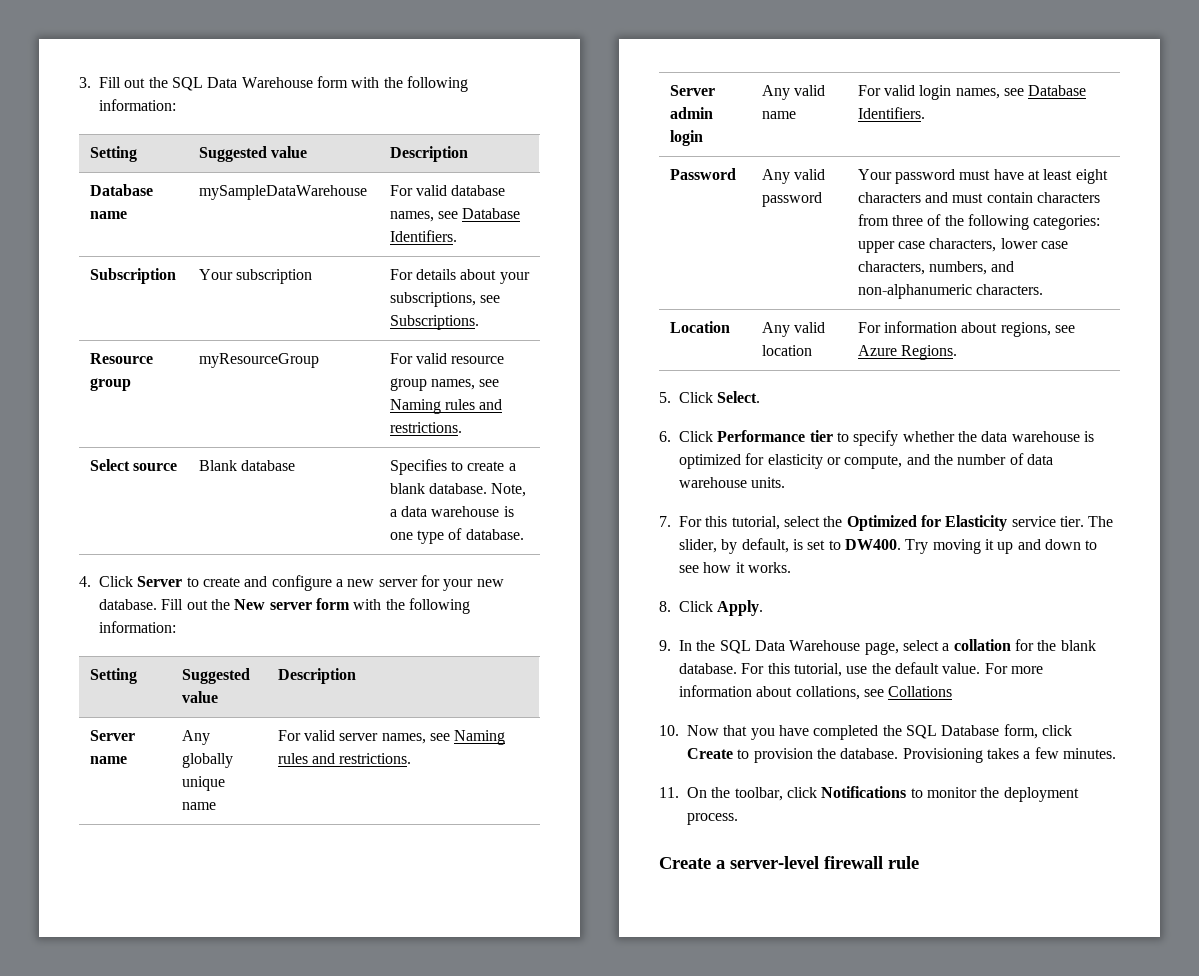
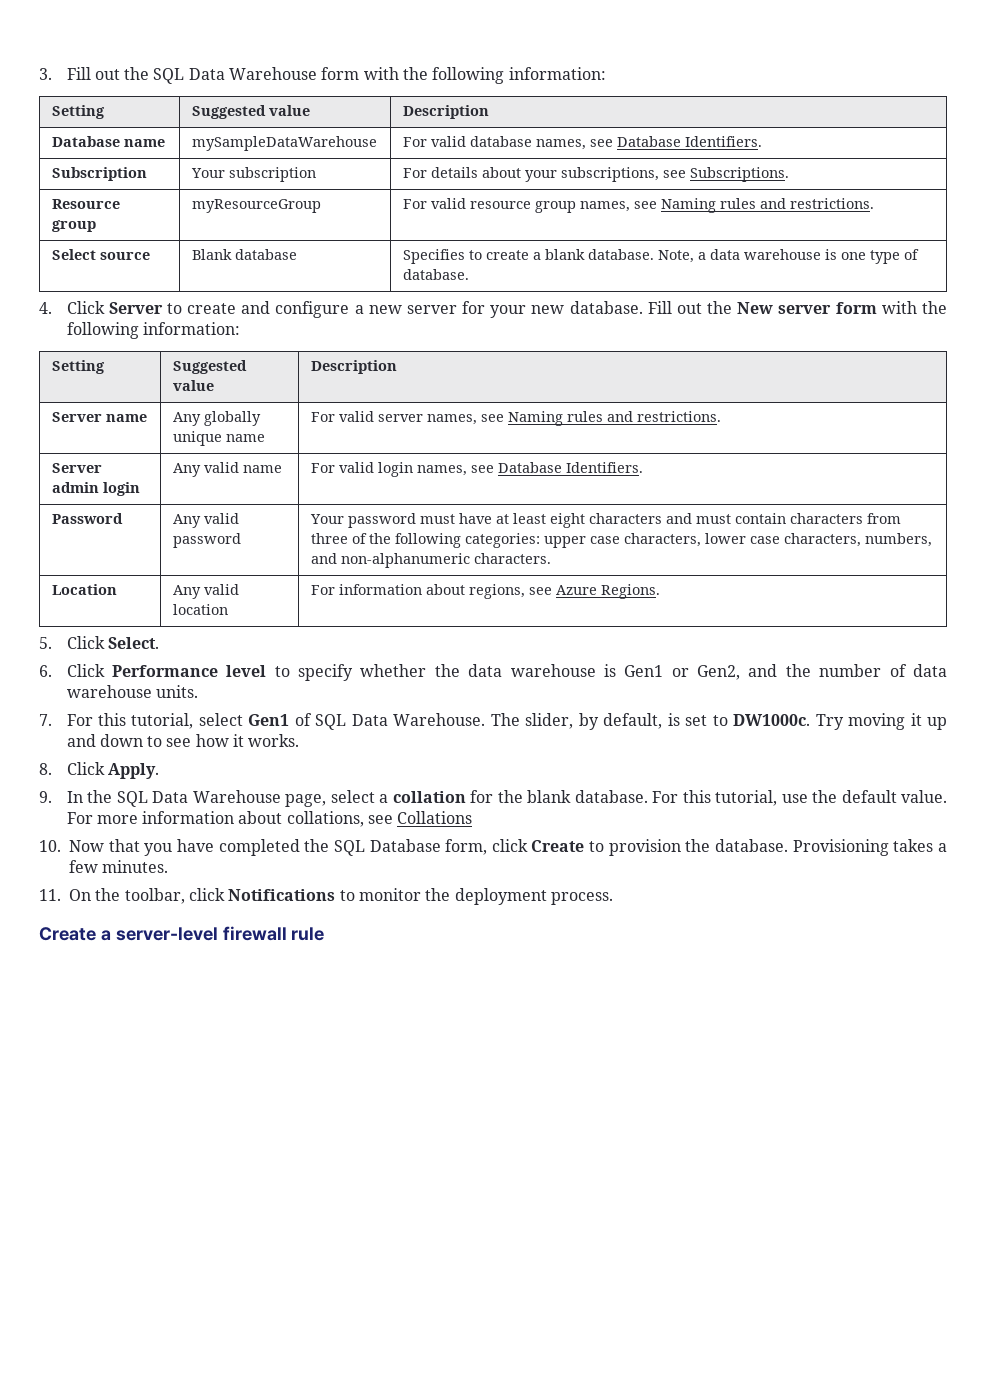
- 6. Click Performance tier to specify whether the data warehouse is optimized for elasticity or compute, and the number of data warehouse units.
+ 6. Click Performance level to specify whether the data warehouse is Gen1 or Gen2, and the number of data warehouse units.
- 7. For this tutorial, select the Optimized for Elasticity service tier.
+ 7. For this tutorial, select Gen1 of SQL Data Warehouse.
- The slider, by default, is set to DW400.
+ The slider, by default, is set to DW1000c.

